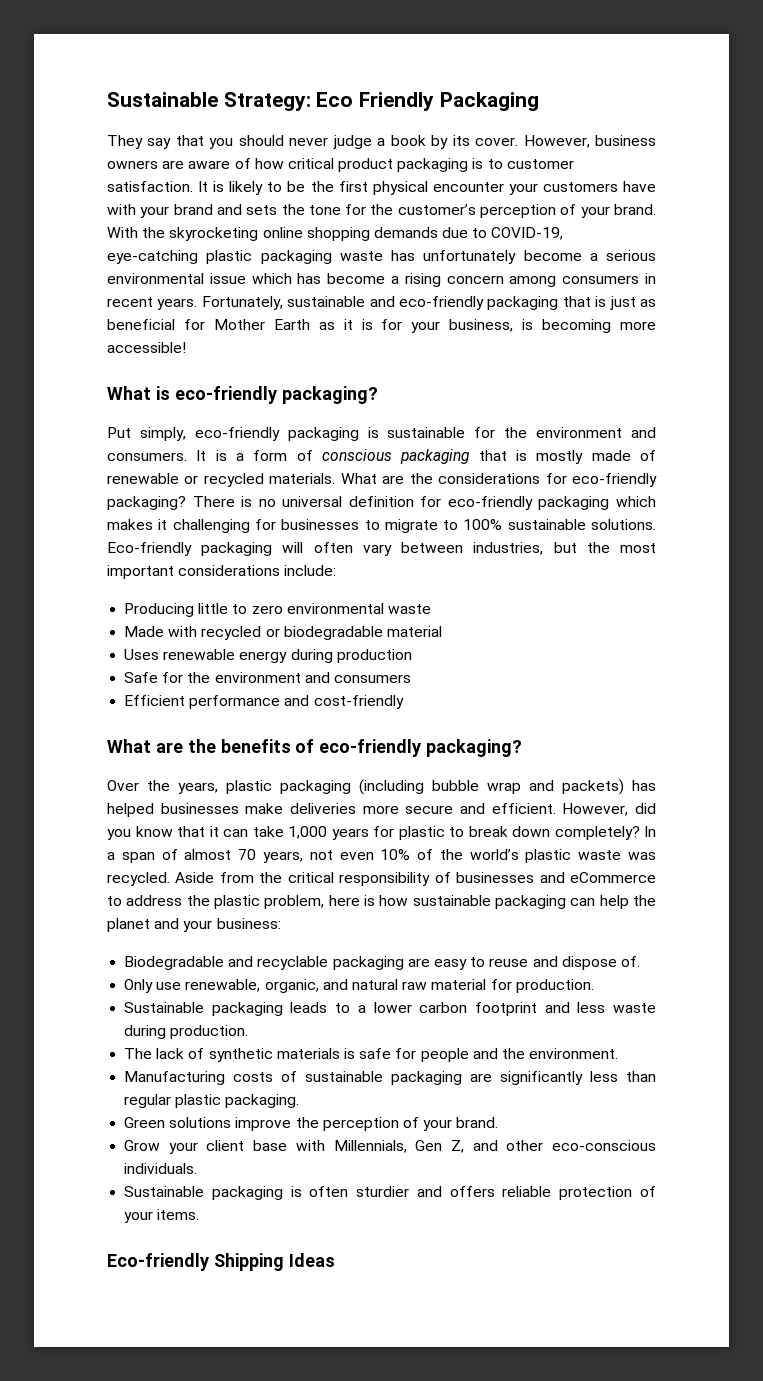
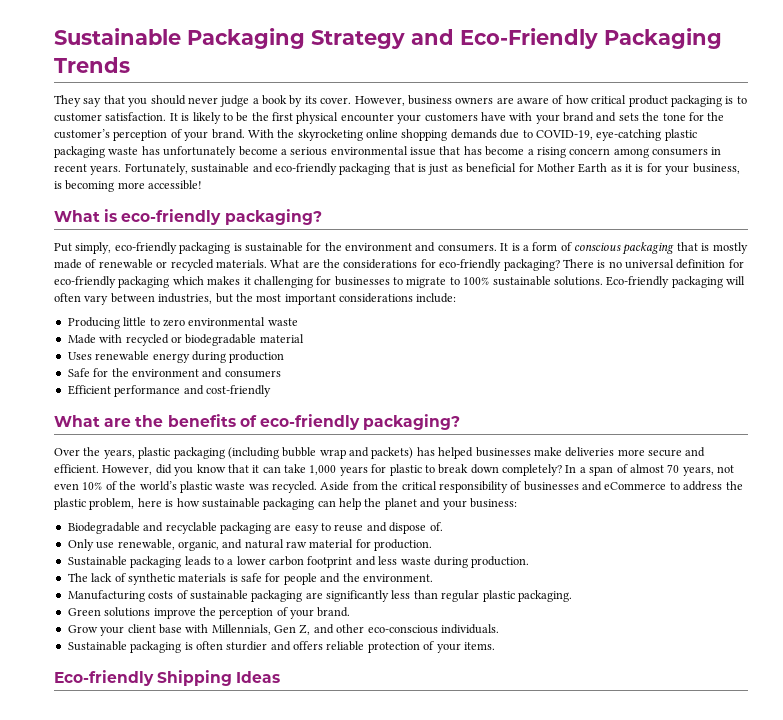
- Sustainable Strategy: Eco Friendly Packaging
+ Sustainable Packaging Strategy and Eco-Friendly Packaging Trends
- With the skyrocketing online shopping demands due to COVID-19, eye-catching plastic packaging waste has unfortunately become a serious environmental issue which has become a rising concern among consumers in recent years.
+ With the skyrocketing online shopping demands due to COVID-19, eye-catching plastic packaging waste has unfortunately become a serious environmental issue that has become a rising concern among consumers in recent years.

